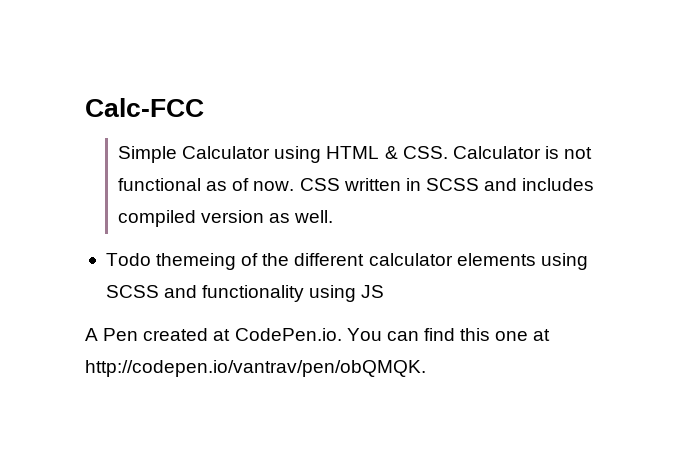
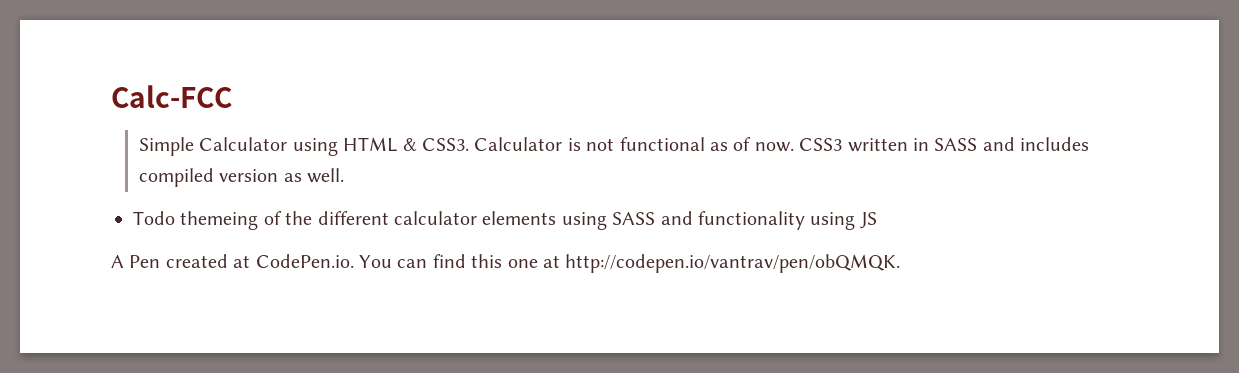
- Simple Calculator using HTML & CSS. Calculator is not functional as of now.
+ Simple Calculator using HTML & CSS3. Calculator is not functional as of now.
- CSS written in SCSS and includes compiled version as well.
+ CSS3 written in SASS and includes compiled version as well.
- Todo themeing of the different calculator elements using SCSS and functionality using JS
+ Todo themeing of the different calculator elements using SASS and functionality using JS

